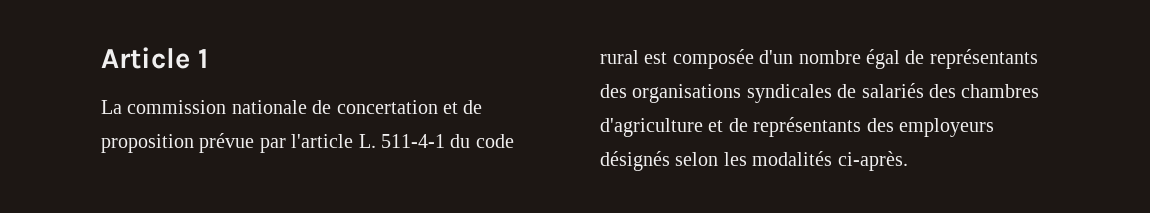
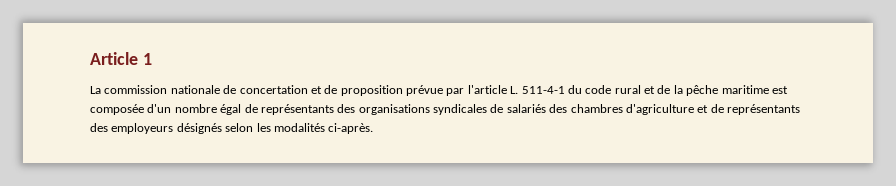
- La commission nationale de concertation et de proposition prévue par l'article L. 511-4-1 du code rural est composée d'un nombre égal de représentants des organisations syndicales de salariés des chambres d'agriculture et de représentants des employeurs désignés selon les modalités ci-après.
+ La commission nationale de concertation et de proposition prévue par l'article L. 511-4-1 du code rural et de la pêche maritime est composée d'un nombre égal de représentants des organisations syndicales de salariés des chambres d'agriculture et de représentants des employeurs désignés selon les modalités ci-après.

